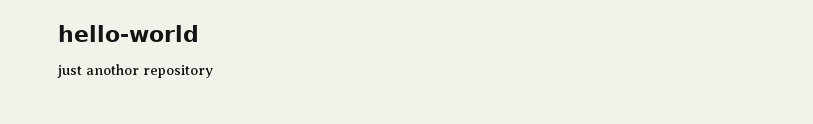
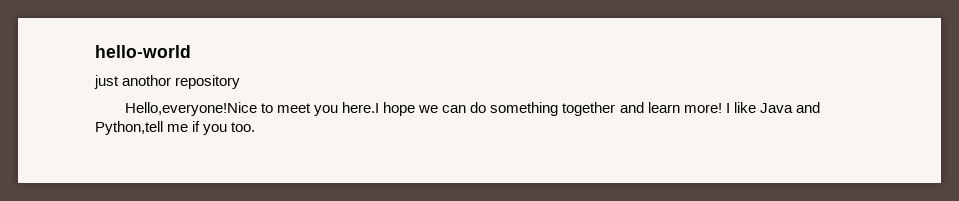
+ Hello,everyone!Nice to meet you here.I hope we can do something together and learn more! I like Java and Python,tell me if you too.

